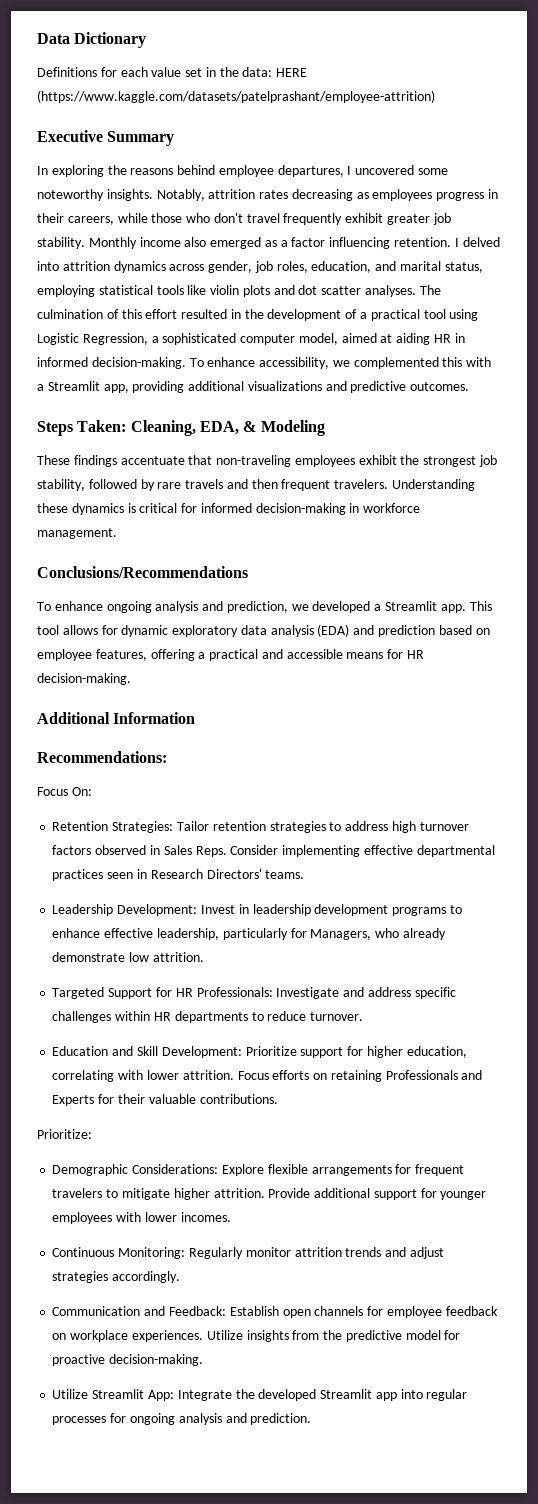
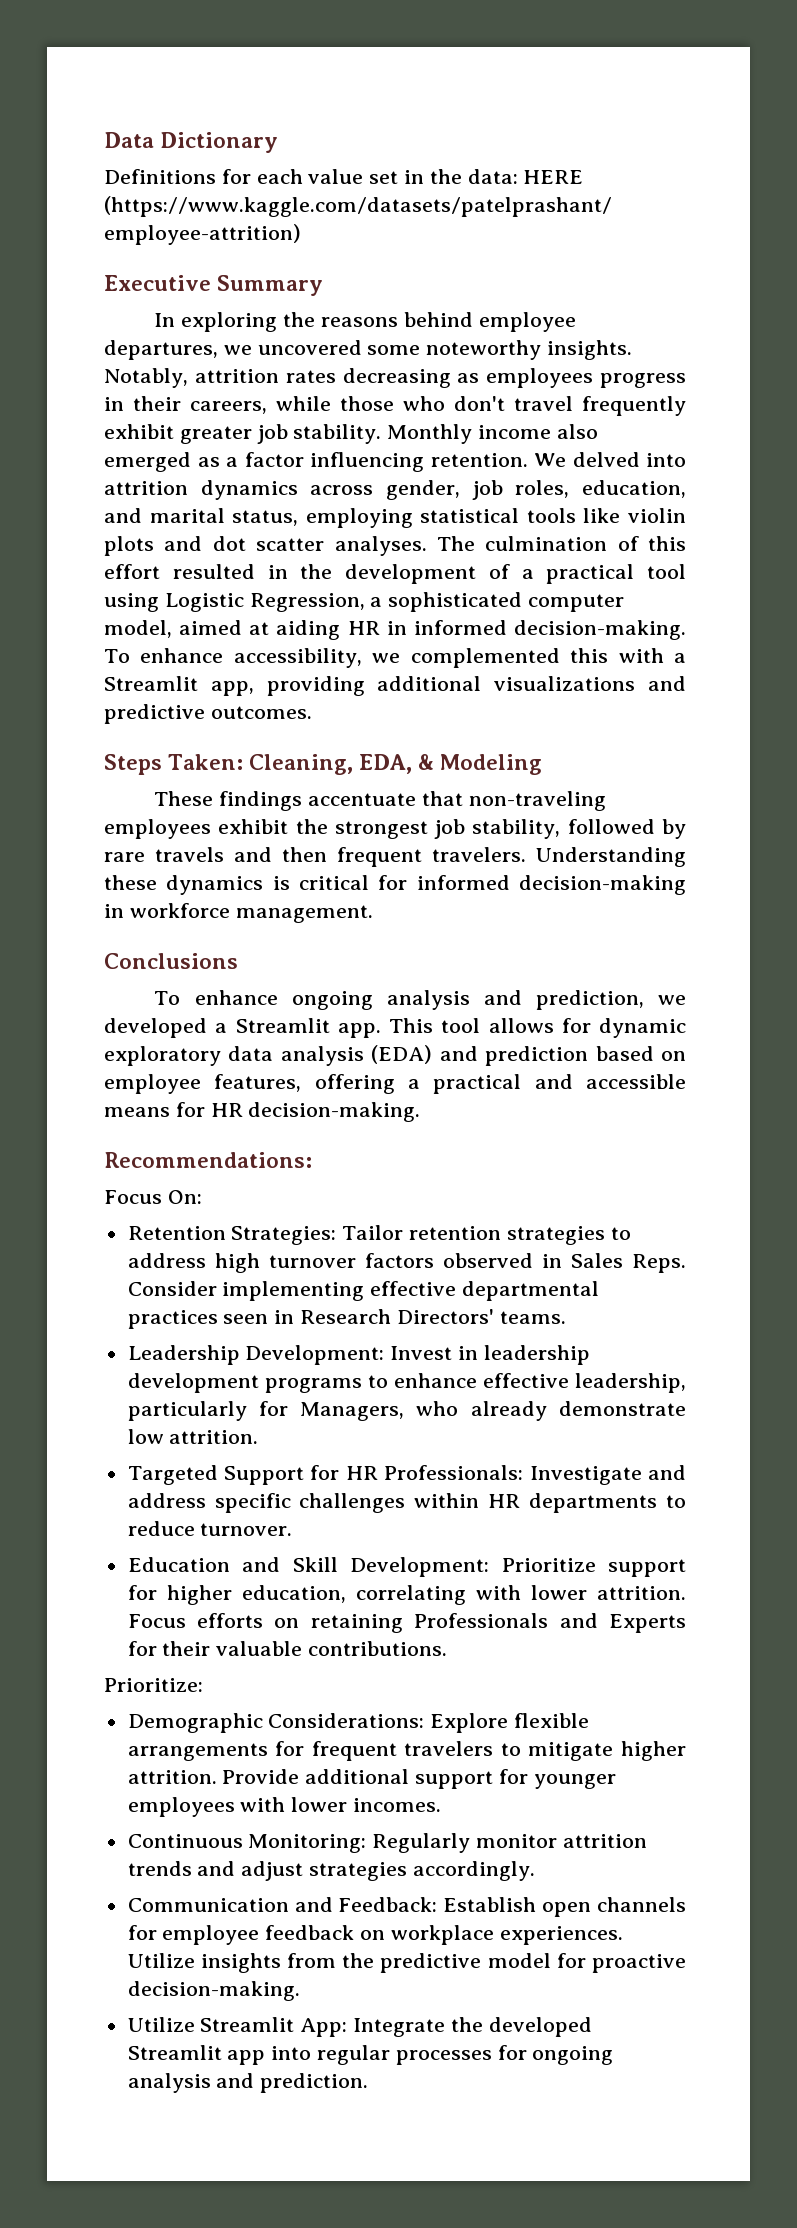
- In exploring the reasons behind employee departures, I uncovered some noteworthy insights.
+ In exploring the reasons behind employee departures, we uncovered some noteworthy insights.
- I delved into attrition dynamics across gender, job roles, education, and marital status, employing statistical tools like violin plots and dot scatter analyses.
+ We delved into attrition dynamics across gender, job roles, education, and marital status, employing statistical tools like violin plots and dot scatter analyses.
- Conclusions/Recommendations
+ Conclusions
- Additional Information

